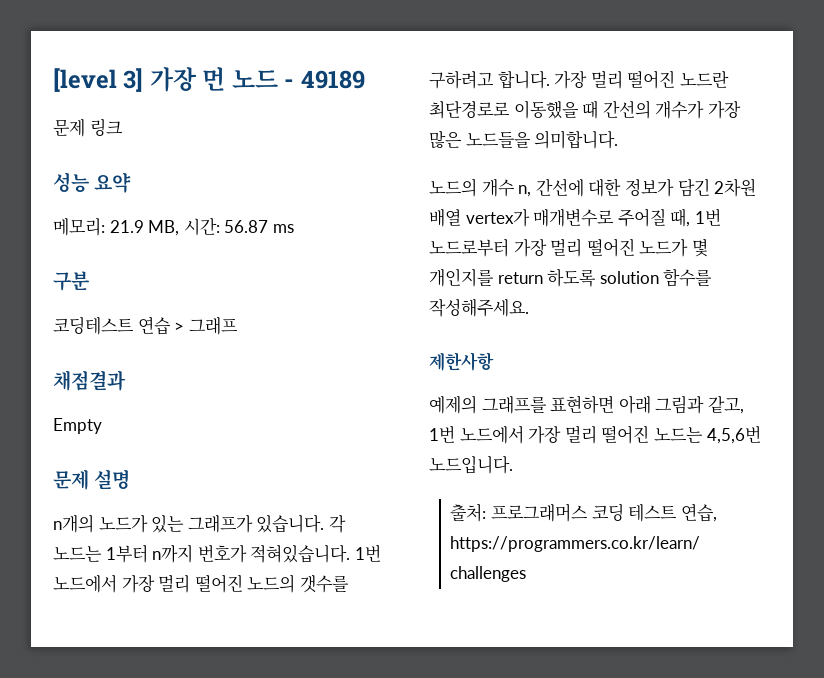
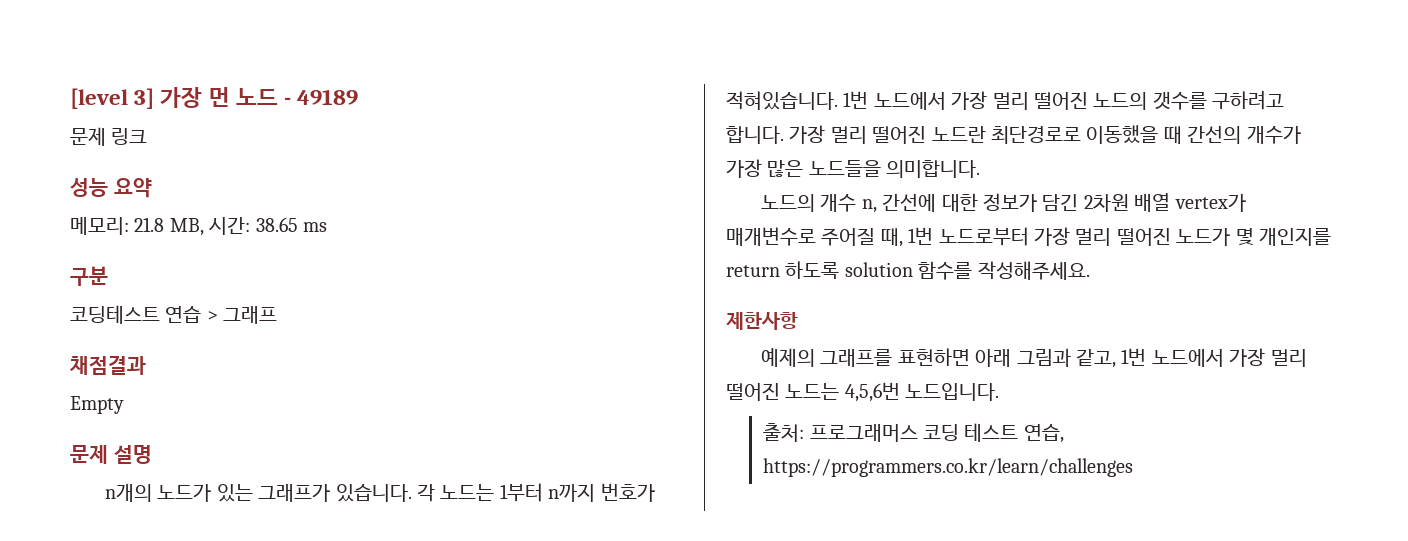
- 메모리: 21.9 MB, 시간: 56.87 ms
+ 메모리: 21.8 MB, 시간: 38.65 ms

